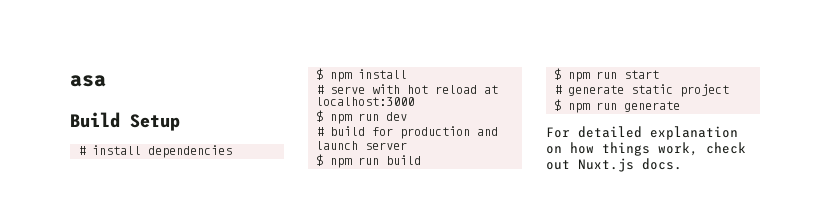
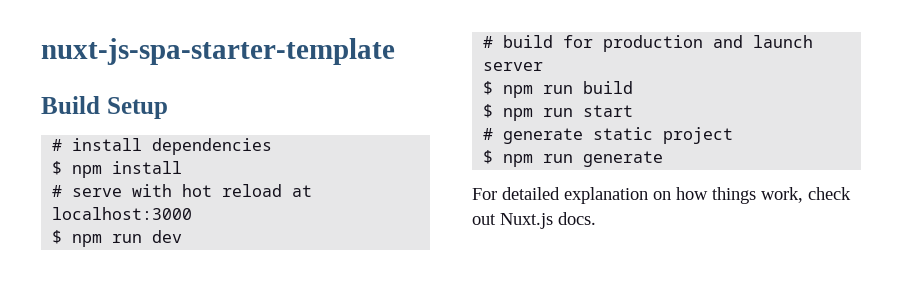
- asa
+ nuxt-js-spa-starter-template

